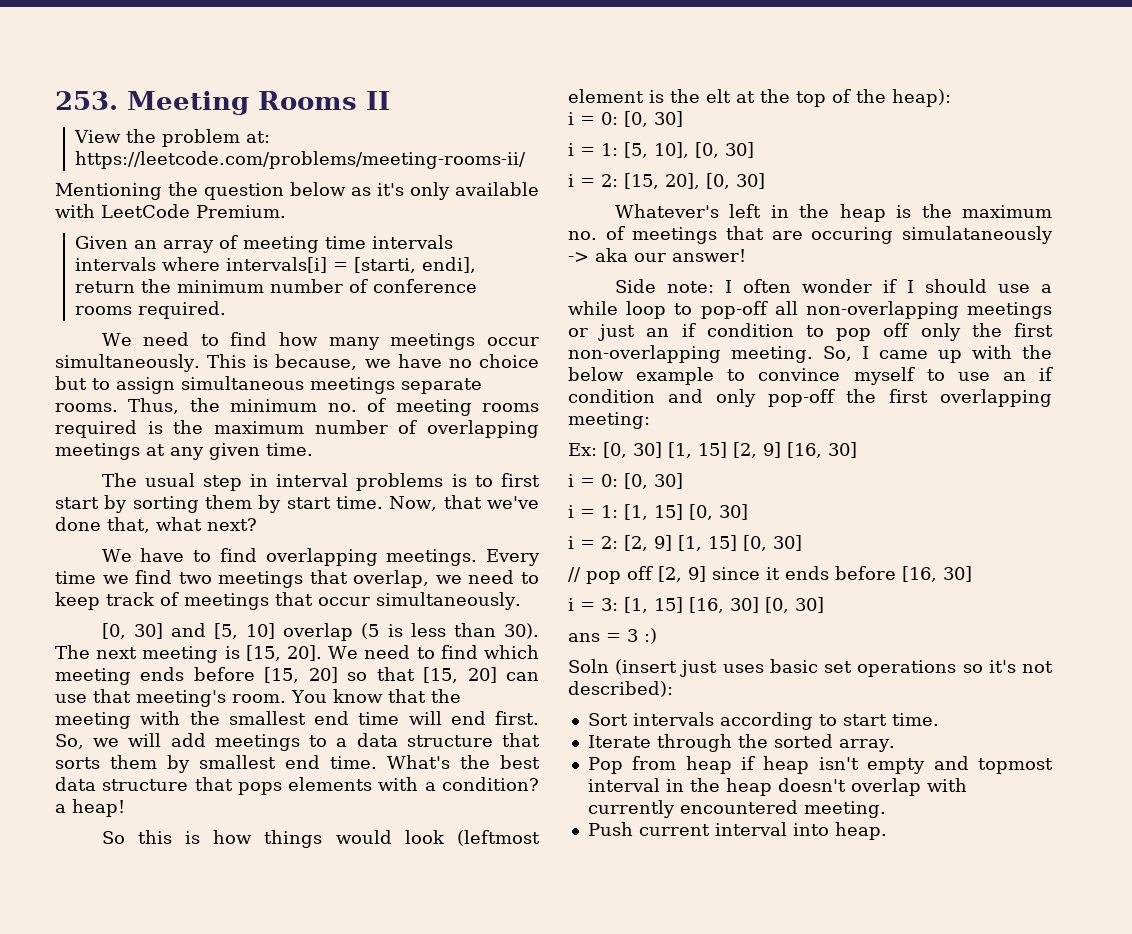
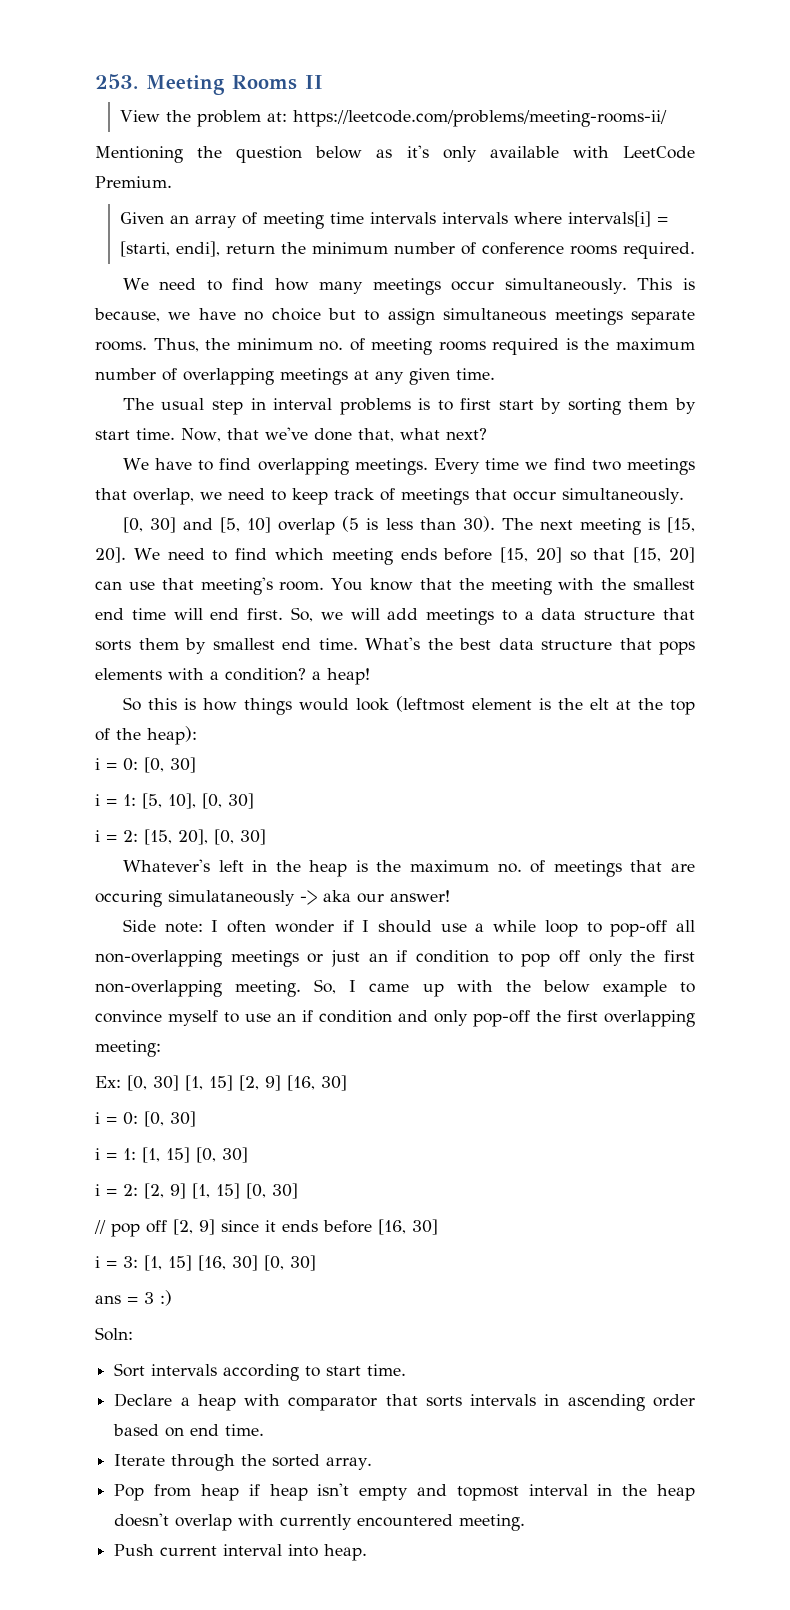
- Soln (insert just uses basic set operations so it's not described):
+ Soln:
+ Declare a heap with comparator that sorts intervals in ascending order based on end time.

